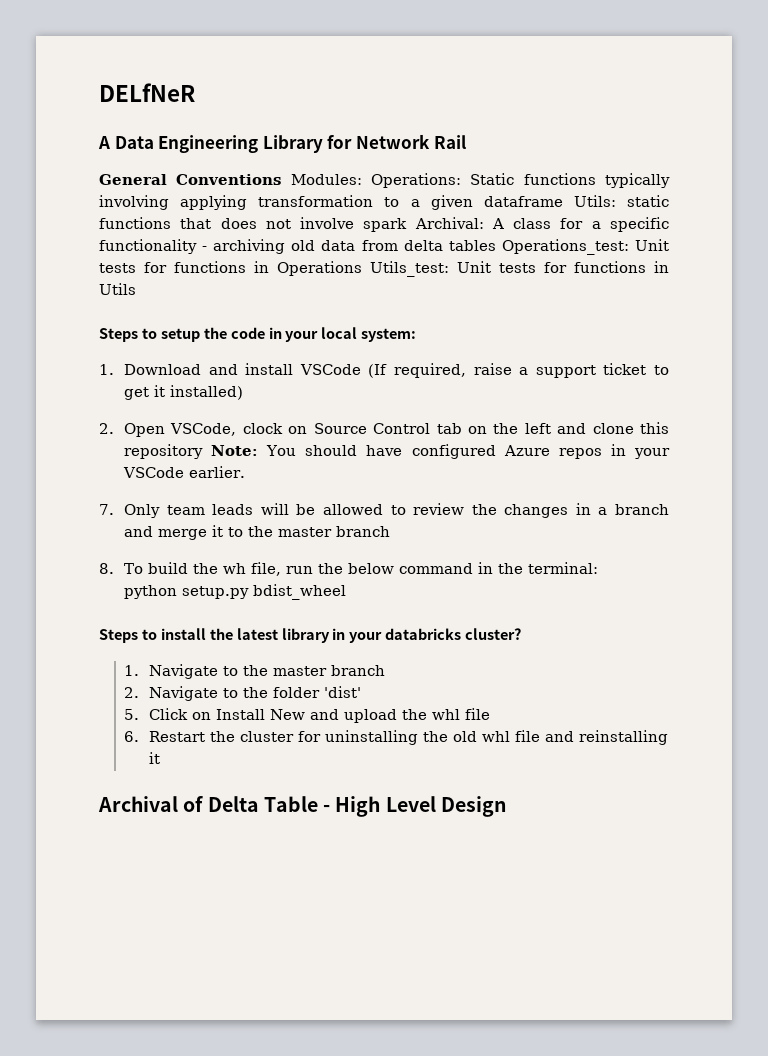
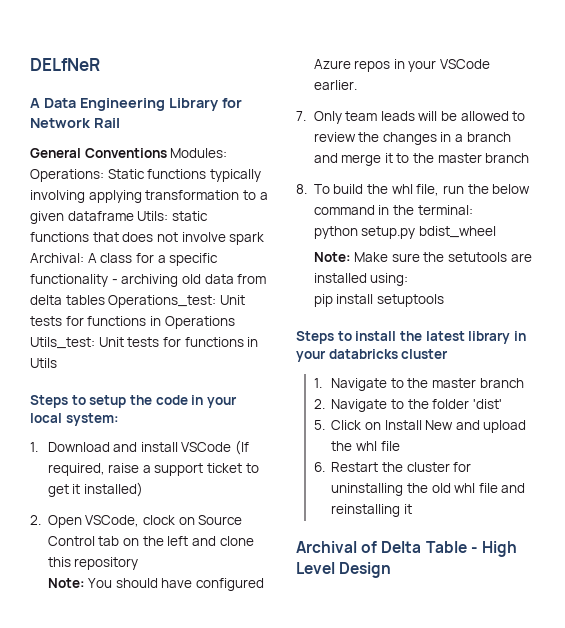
- 2. Open VSCode, clock on Source Control tab on the left and clone this repository Note: You should have configured Azure repos in your VSCode earlier.
+ 2. Open VSCode, clock on Source Control tab on the left and clone this repository
+ Note: You should have configured Azure repos in your VSCode earlier.
- 8. To build the wh file, run the below command in the terminal:
+ 8. To build the whl file, run the below command in the terminal:
+ Note: Make sure the setutools are installed using:
+ pip install setuptools
- Steps to install the latest library in your databricks cluster?
+ Steps to install the latest library in your databricks cluster

